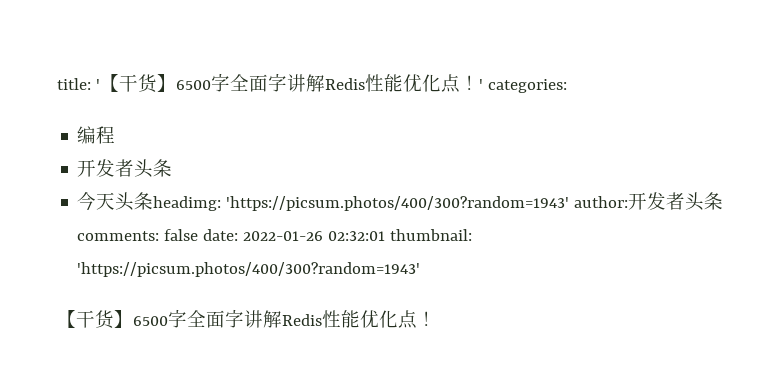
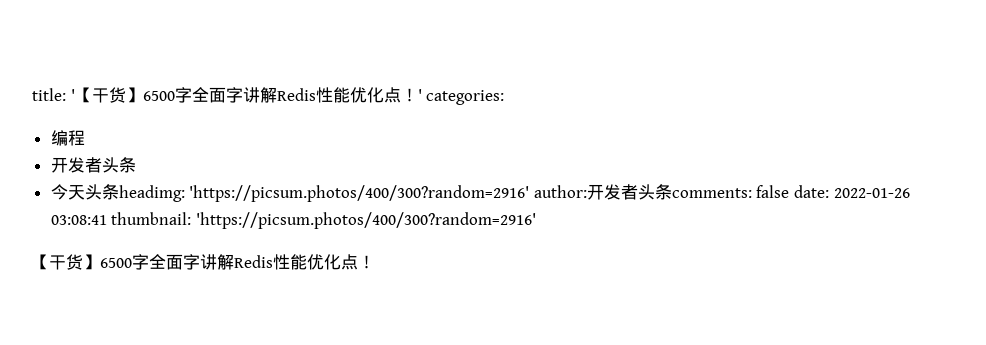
- 今天头条headimg: 'https://picsum.photos/400/300?random=1943' author:开发者头条comments: false date: 2022-01-26 02:32:01 thumbnail: 'https://picsum.photos/400/300?random=1943'
+ 今天头条headimg: 'https://picsum.photos/400/300?random=2916' author:开发者头条comments: false date: 2022-01-26 03:08:41 thumbnail: 'https://picsum.photos/400/300?random=2916'

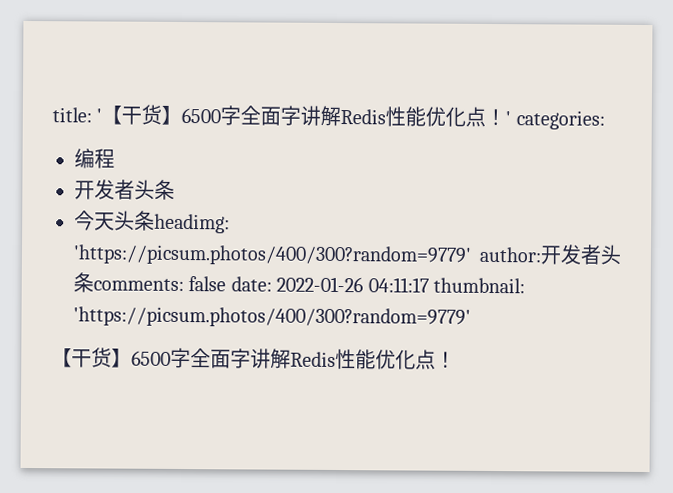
- 今天头条headimg: 'https://picsum.photos/400/300?random=2916' author:开发者头条comments: false date: 2022-01-26 03:08:41 thumbnail: 'https://picsum.photos/400/300?random=2916'
+ 今天头条headimg: 'https://picsum.photos/400/300?random=9779' author:开发者头条comments: false date: 2022-01-26 04:11:17 thumbnail: 'https://picsum.photos/400/300?random=9779'

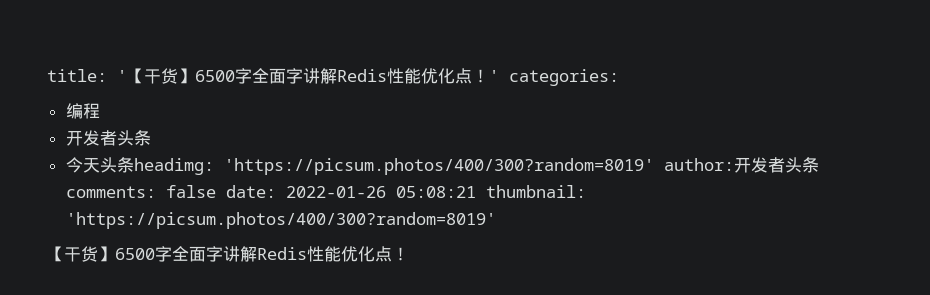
- 今天头条headimg: 'https://picsum.photos/400/300?random=9779' author:开发者头条comments: false date: 2022-01-26 04:11:17 thumbnail: 'https://picsum.photos/400/300?random=9779'
+ 今天头条headimg: 'https://picsum.photos/400/300?random=8019' author:开发者头条comments: false date: 2022-01-26 05:08:21 thumbnail: 'https://picsum.photos/400/300?random=8019'

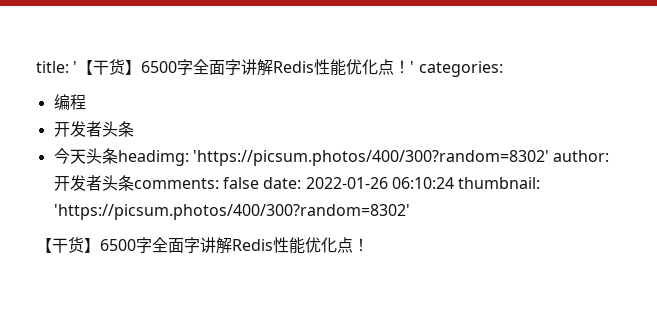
- 今天头条headimg: 'https://picsum.photos/400/300?random=8019' author:开发者头条comments: false date: 2022-01-26 05:08:21 thumbnail: 'https://picsum.photos/400/300?random=8019'
+ 今天头条headimg: 'https://picsum.photos/400/300?random=8302' author:开发者头条comments: false date: 2022-01-26 06:10:24 thumbnail: 'https://picsum.photos/400/300?random=8302'

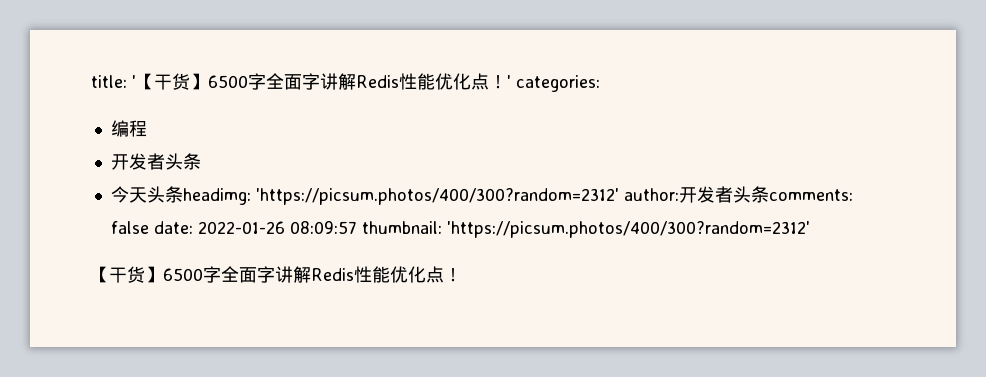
- 今天头条headimg: 'https://picsum.photos/400/300?random=8302' author:开发者头条comments: false date: 2022-01-26 06:10:24 thumbnail: 'https://picsum.photos/400/300?random=8302'
+ 今天头条headimg: 'https://picsum.photos/400/300?random=2312' author:开发者头条comments: false date: 2022-01-26 08:09:57 thumbnail: 'https://picsum.photos/400/300?random=2312'

